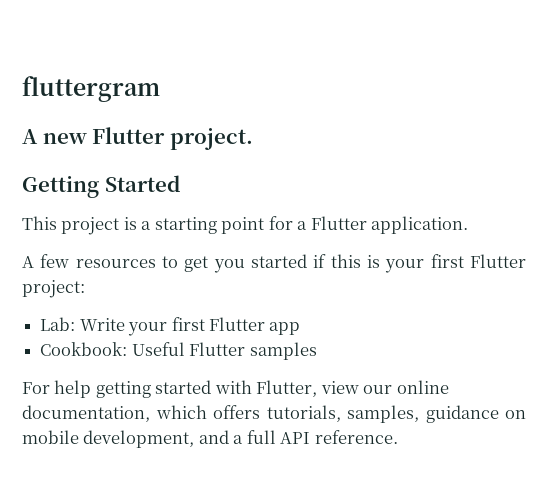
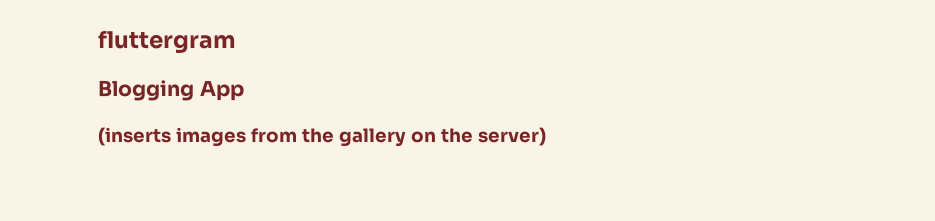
- A new Flutter project.
- Getting Started
- This project is a starting point for a Flutter application.
- A few resources to get you started if this is your first Flutter project:
- Lab: Write your first Flutter app
- Cookbook: Useful Flutter samples
- For help getting started with Flutter, view our online documentation, which offers tutorials, samples, guidance on mobile development, and a full API reference.
+ Blogging App
+ (inserts images from the gallery on the server)

